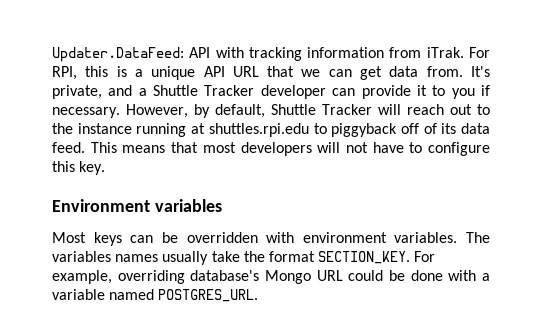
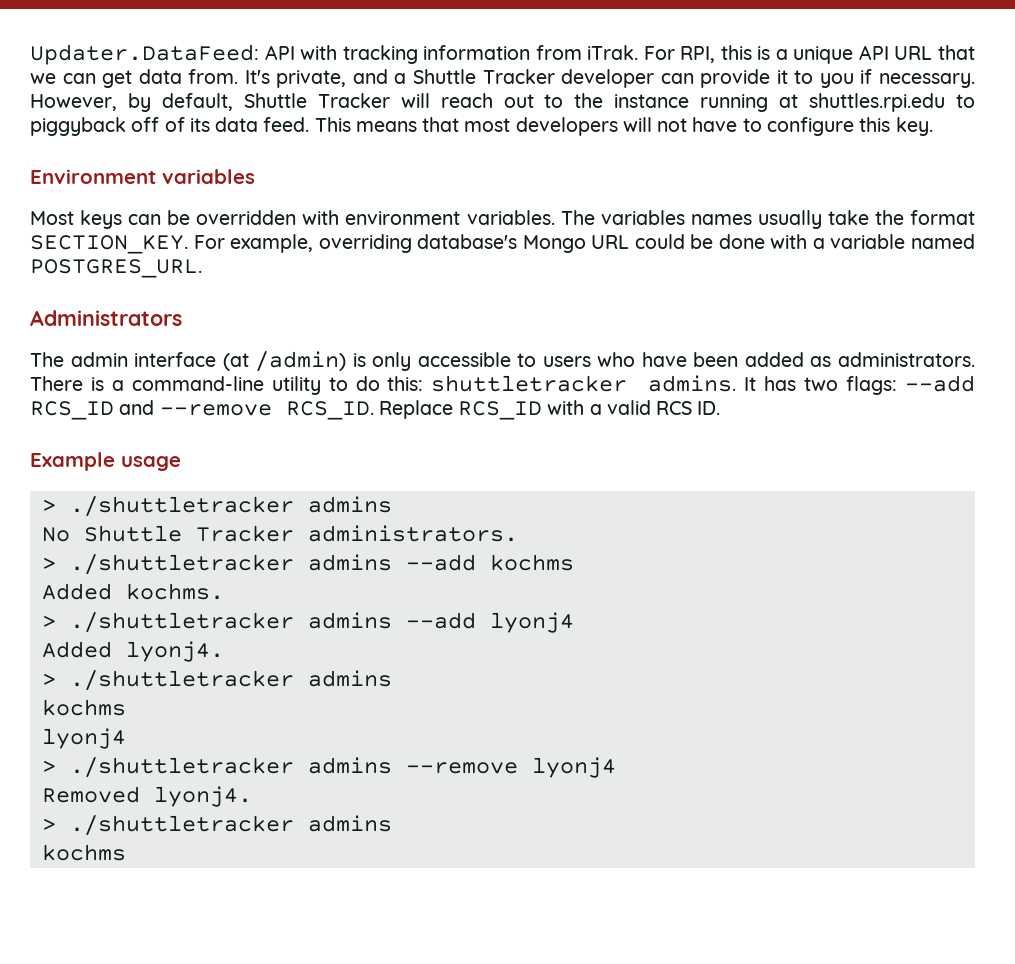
+ Administrators
+ The admin interface (at /admin) is only accessible to users who have been added as administrators. There is a command-line utility to do this: shuttletracker admins. It has two flags: --add RCS_ID and --remove RCS_ID. Replace RCS_ID with a valid RCS ID.
+ Example usage
+ > ./shuttletracker admins
+ No Shuttle Tracker administrators.
+ > ./shuttletracker admins --add kochms
+ Added kochms.
+ > ./shuttletracker admins --add lyonj4
+ Added lyonj4.
+ > ./shuttletracker admins
+ kochms
+ lyonj4
+ > ./shuttletracker admins --remove lyonj4
+ Removed lyonj4.
+ > ./shuttletracker admins
+ kochms

